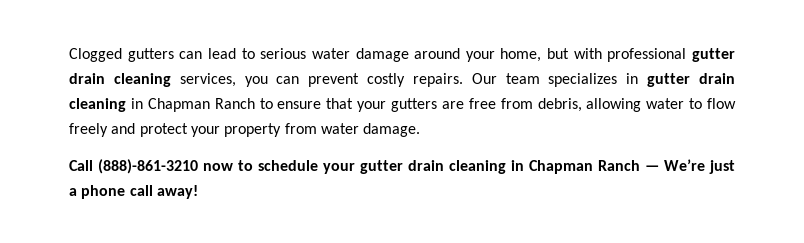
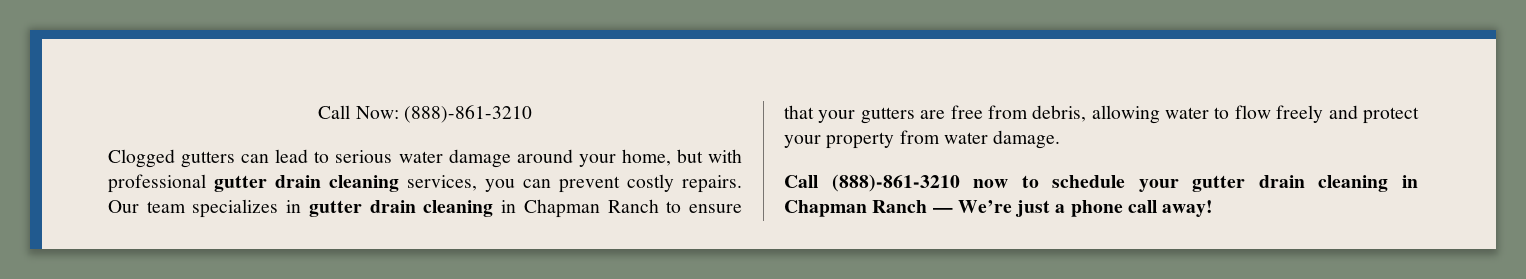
+ Call Now: (888)-861-3210

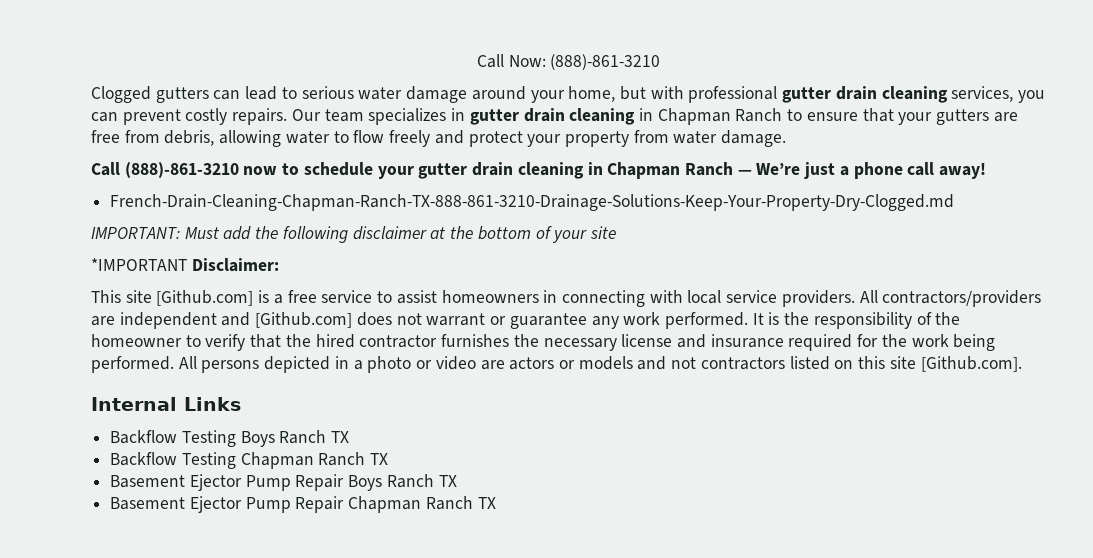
+ French-Drain-Cleaning-Chapman-Ranch-TX-888-861-3210-Drainage-Solutions-Keep-Your-Property-Dry-Clogged.md
+ IMPORTANT: Must add the following disclaimer at the bottom of your site
+ *IMPORTANT Disclaimer:
+ This site [Github.com] is a free service to assist homeowners in connecting with local service providers. All contractors/providers are independent and [Github.com] does not warrant or guarantee any work performed. It is the responsibility of the homeowner to verify that the hired contractor furnishes the necessary license and insurance required for the work being performed. All persons depicted in a photo or video are actors or models and not contractors listed on this site [Github.com].
+ Internal Links
+ Backflow Testing Boys Ranch TX
+ Backflow Testing Chapman Ranch TX
+ Basement Ejector Pump Repair Boys Ranch TX
+ Basement Ejector Pump Repair Chapman Ranch TX

